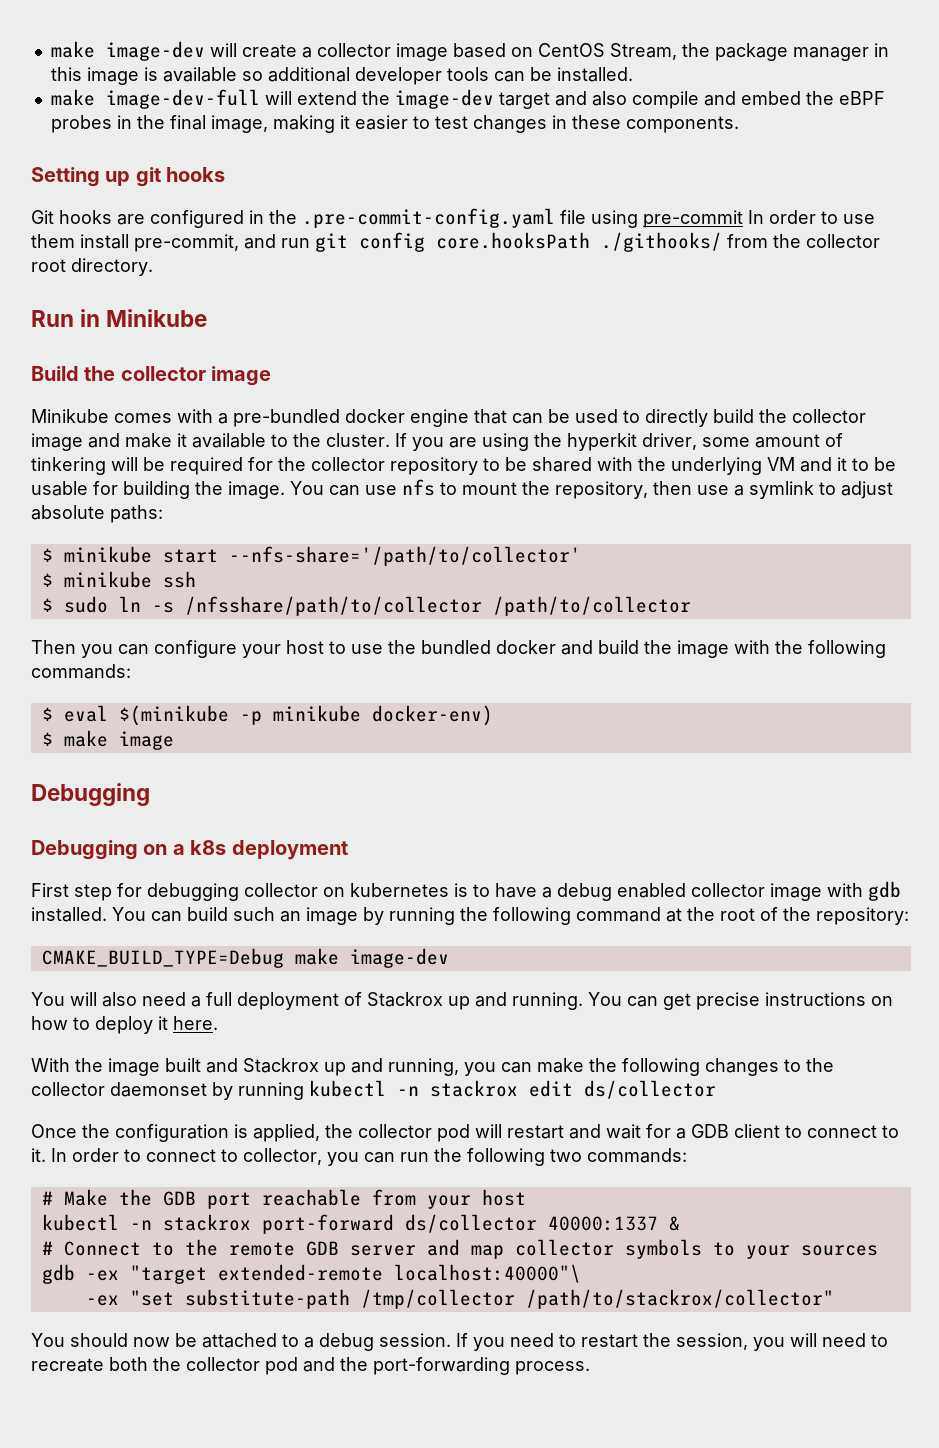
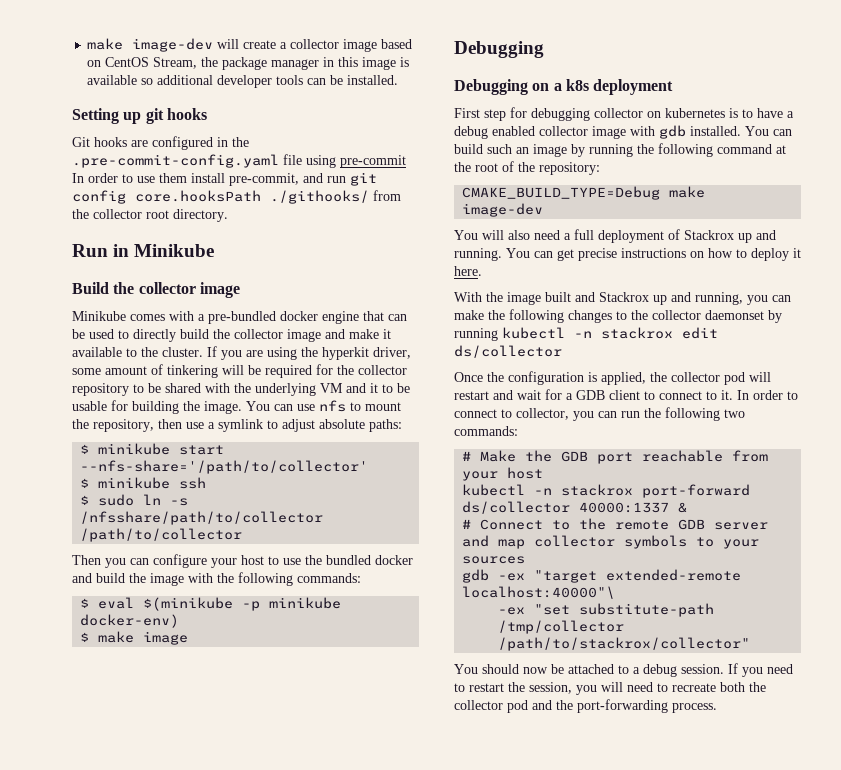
- make image-dev-full will extend the image-dev target and also compile and embed the eBPF probes in the final image, making it easier to test changes in these components.

